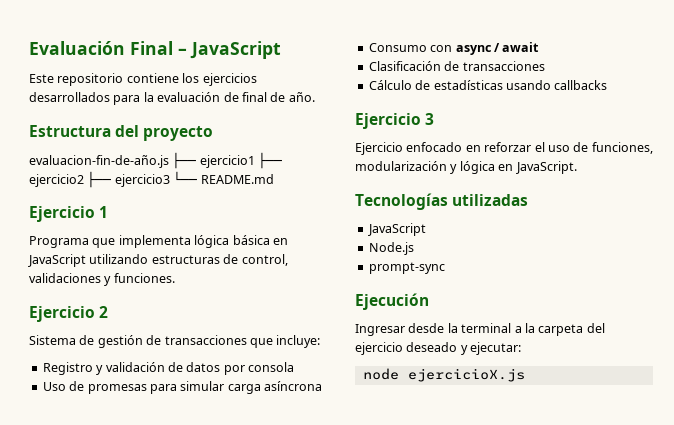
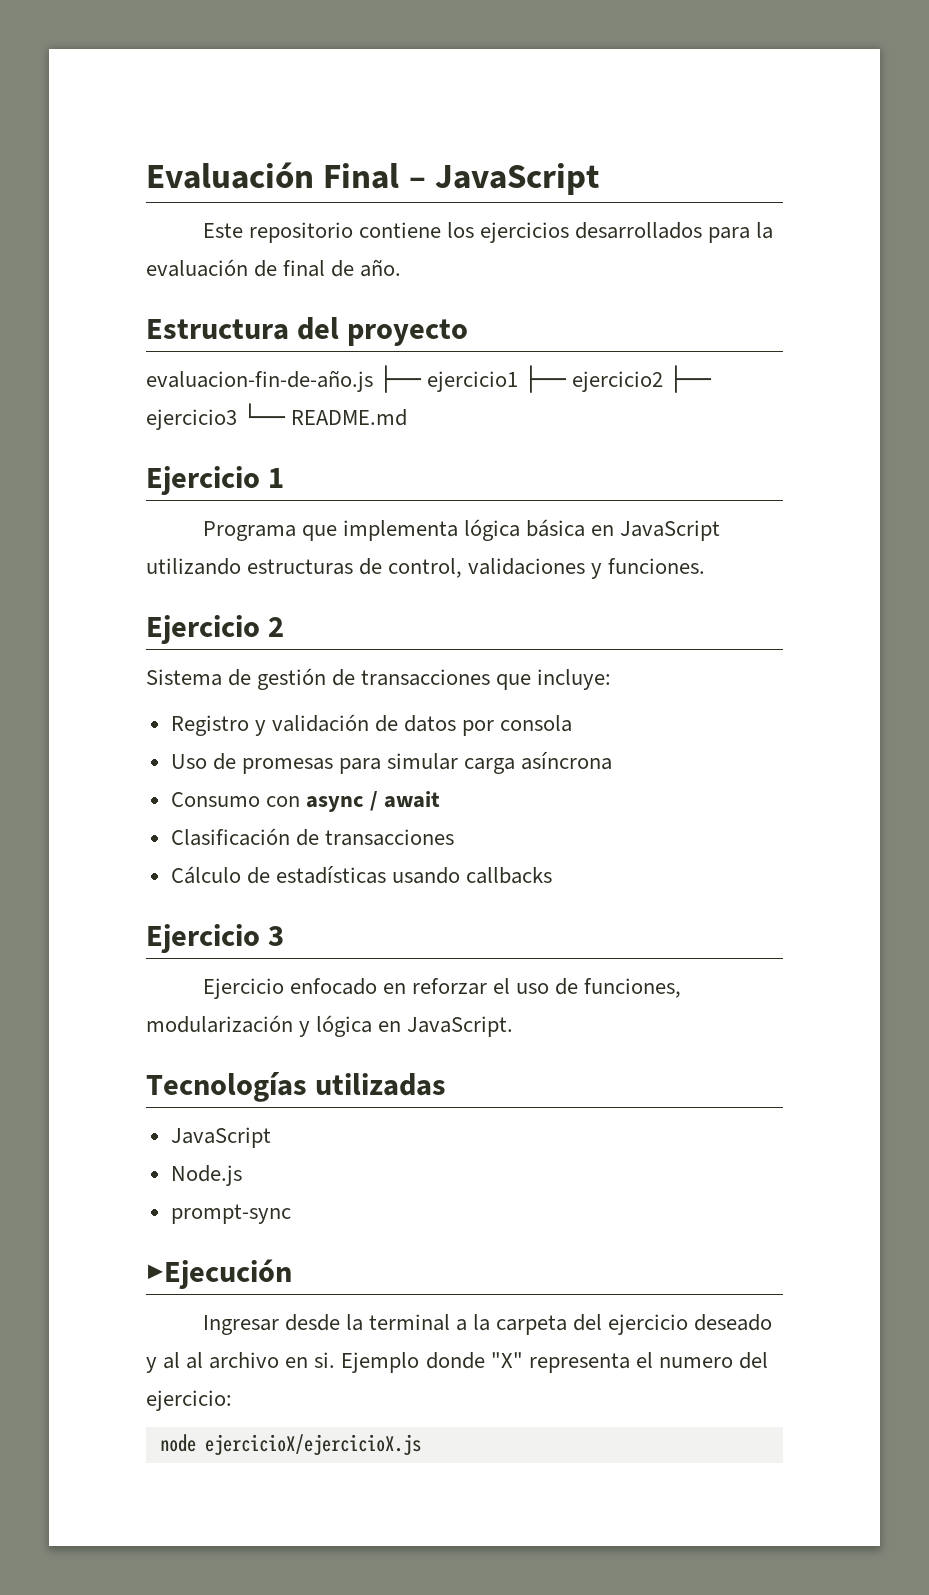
- Ejecución
+ ▶Ejecución
- Ingresar desde la terminal a la carpeta del ejercicio deseado y ejecutar:
+ Ingresar desde la terminal a la carpeta del ejercicio deseado y al al archivo en si. Ejemplo donde "X" representa el numero del ejercicio:
- node ejercicioX.js
+ node ejercicioX/ejercicioX.js

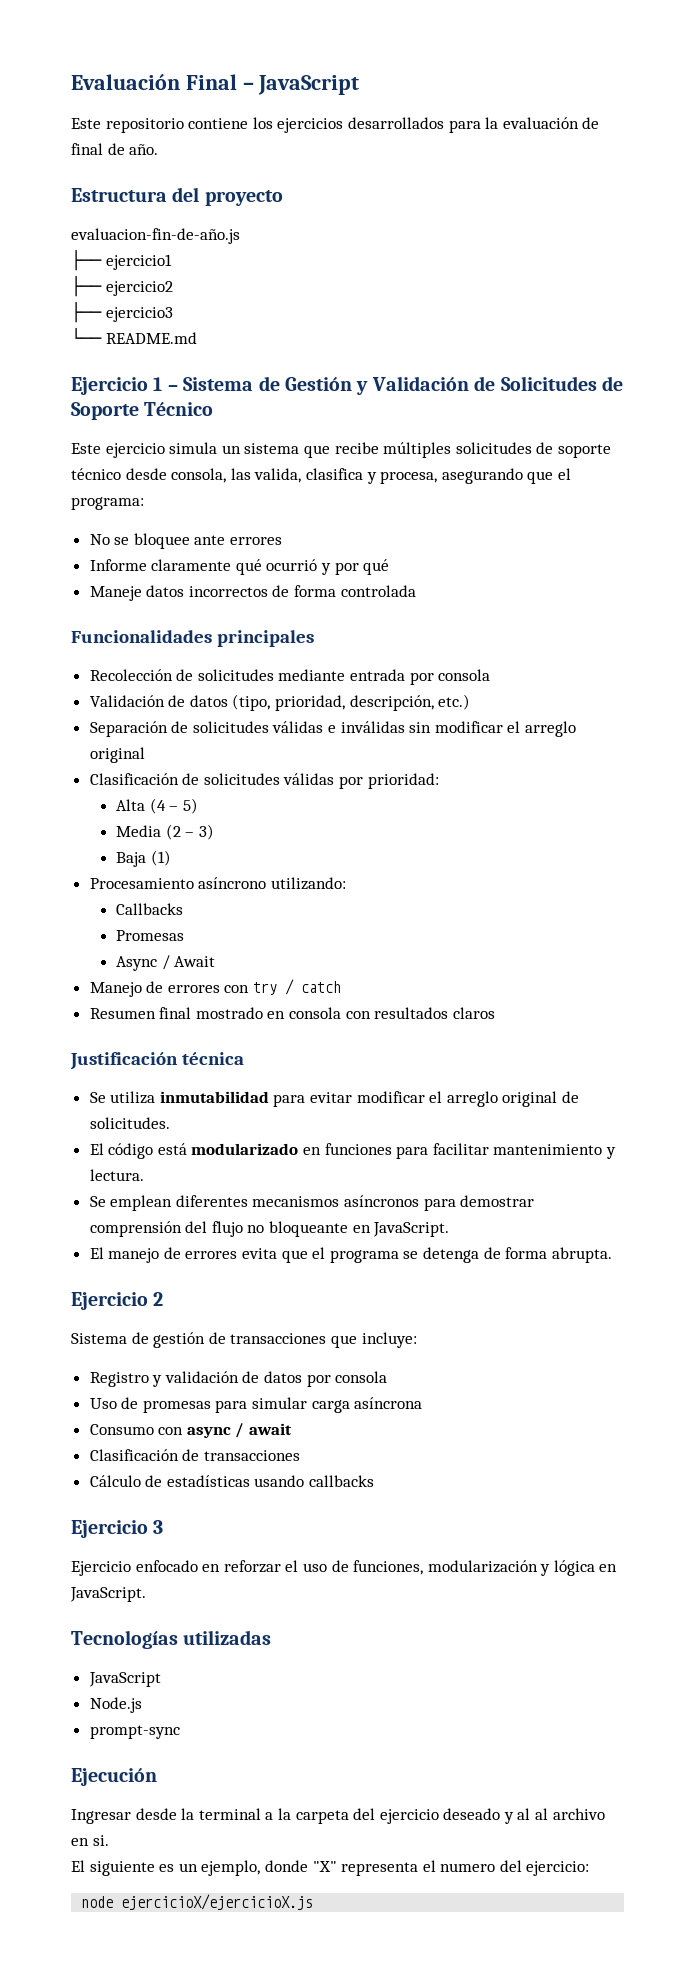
- evaluacion-fin-de-año.js ├── ejercicio1 ├── ejercicio2 ├── ejercicio3 └── README.md
+ evaluacion-fin-de-año.js
+ ├── ejercicio1
+ ├── ejercicio2
+ ├── ejercicio3
+ └── README.md
- Ejercicio 1
- Programa que implementa lógica básica en JavaScript utilizando estructuras de control, validaciones y funciones.
+ Ejercicio 1 – Sistema de Gestión y Validación de Solicitudes de Soporte Técnico
+ Este ejercicio simula un sistema que recibe múltiples solicitudes de soporte técnico desde consola, las valida, clasifica y procesa, asegurando que el programa:
+ No se bloquee ante errores
+ Informe claramente qué ocurrió y por qué
+ Maneje datos incorrectos de forma controlada
+ Funcionalidades principales
+ Recolección de solicitudes mediante entrada por consola
+ Validación de datos (tipo, prioridad, descripción, etc.)
+ Separación de solicitudes válidas e inválidas sin modificar el arreglo original
+ Clasificación de solicitudes válidas por prioridad:
+ Alta (4 – 5)
+ Media (2 – 3)
+ Baja (1)
+ Procesamiento asíncrono utilizando:
+ Callbacks
+ Promesas
+ Async / Await
+ Manejo de errores con try / catch
+ Resumen final mostrado en consola con resultados claros
+ Justificación técnica
+ Se utiliza inmutabilidad para evitar modificar el arreglo original de solicitudes.
+ El código está modularizado en funciones para facilitar mantenimiento y lectura.
+ Se emplean diferentes mecanismos asíncronos para demostrar comprensión del flujo no bloqueante en JavaScript.
+ El manejo de errores evita que el programa se detenga de forma abrupta.
- ▶Ejecución
+ Ejecución
- Ingresar desde la terminal a la carpeta del ejercicio deseado y al al archivo en si. Ejemplo donde "X" representa el numero del ejercicio:
+ Ingresar desde la terminal a la carpeta del ejercicio deseado y al al archivo en si.
+ El siguiente es un ejemplo, donde "X" representa el numero del ejercicio:

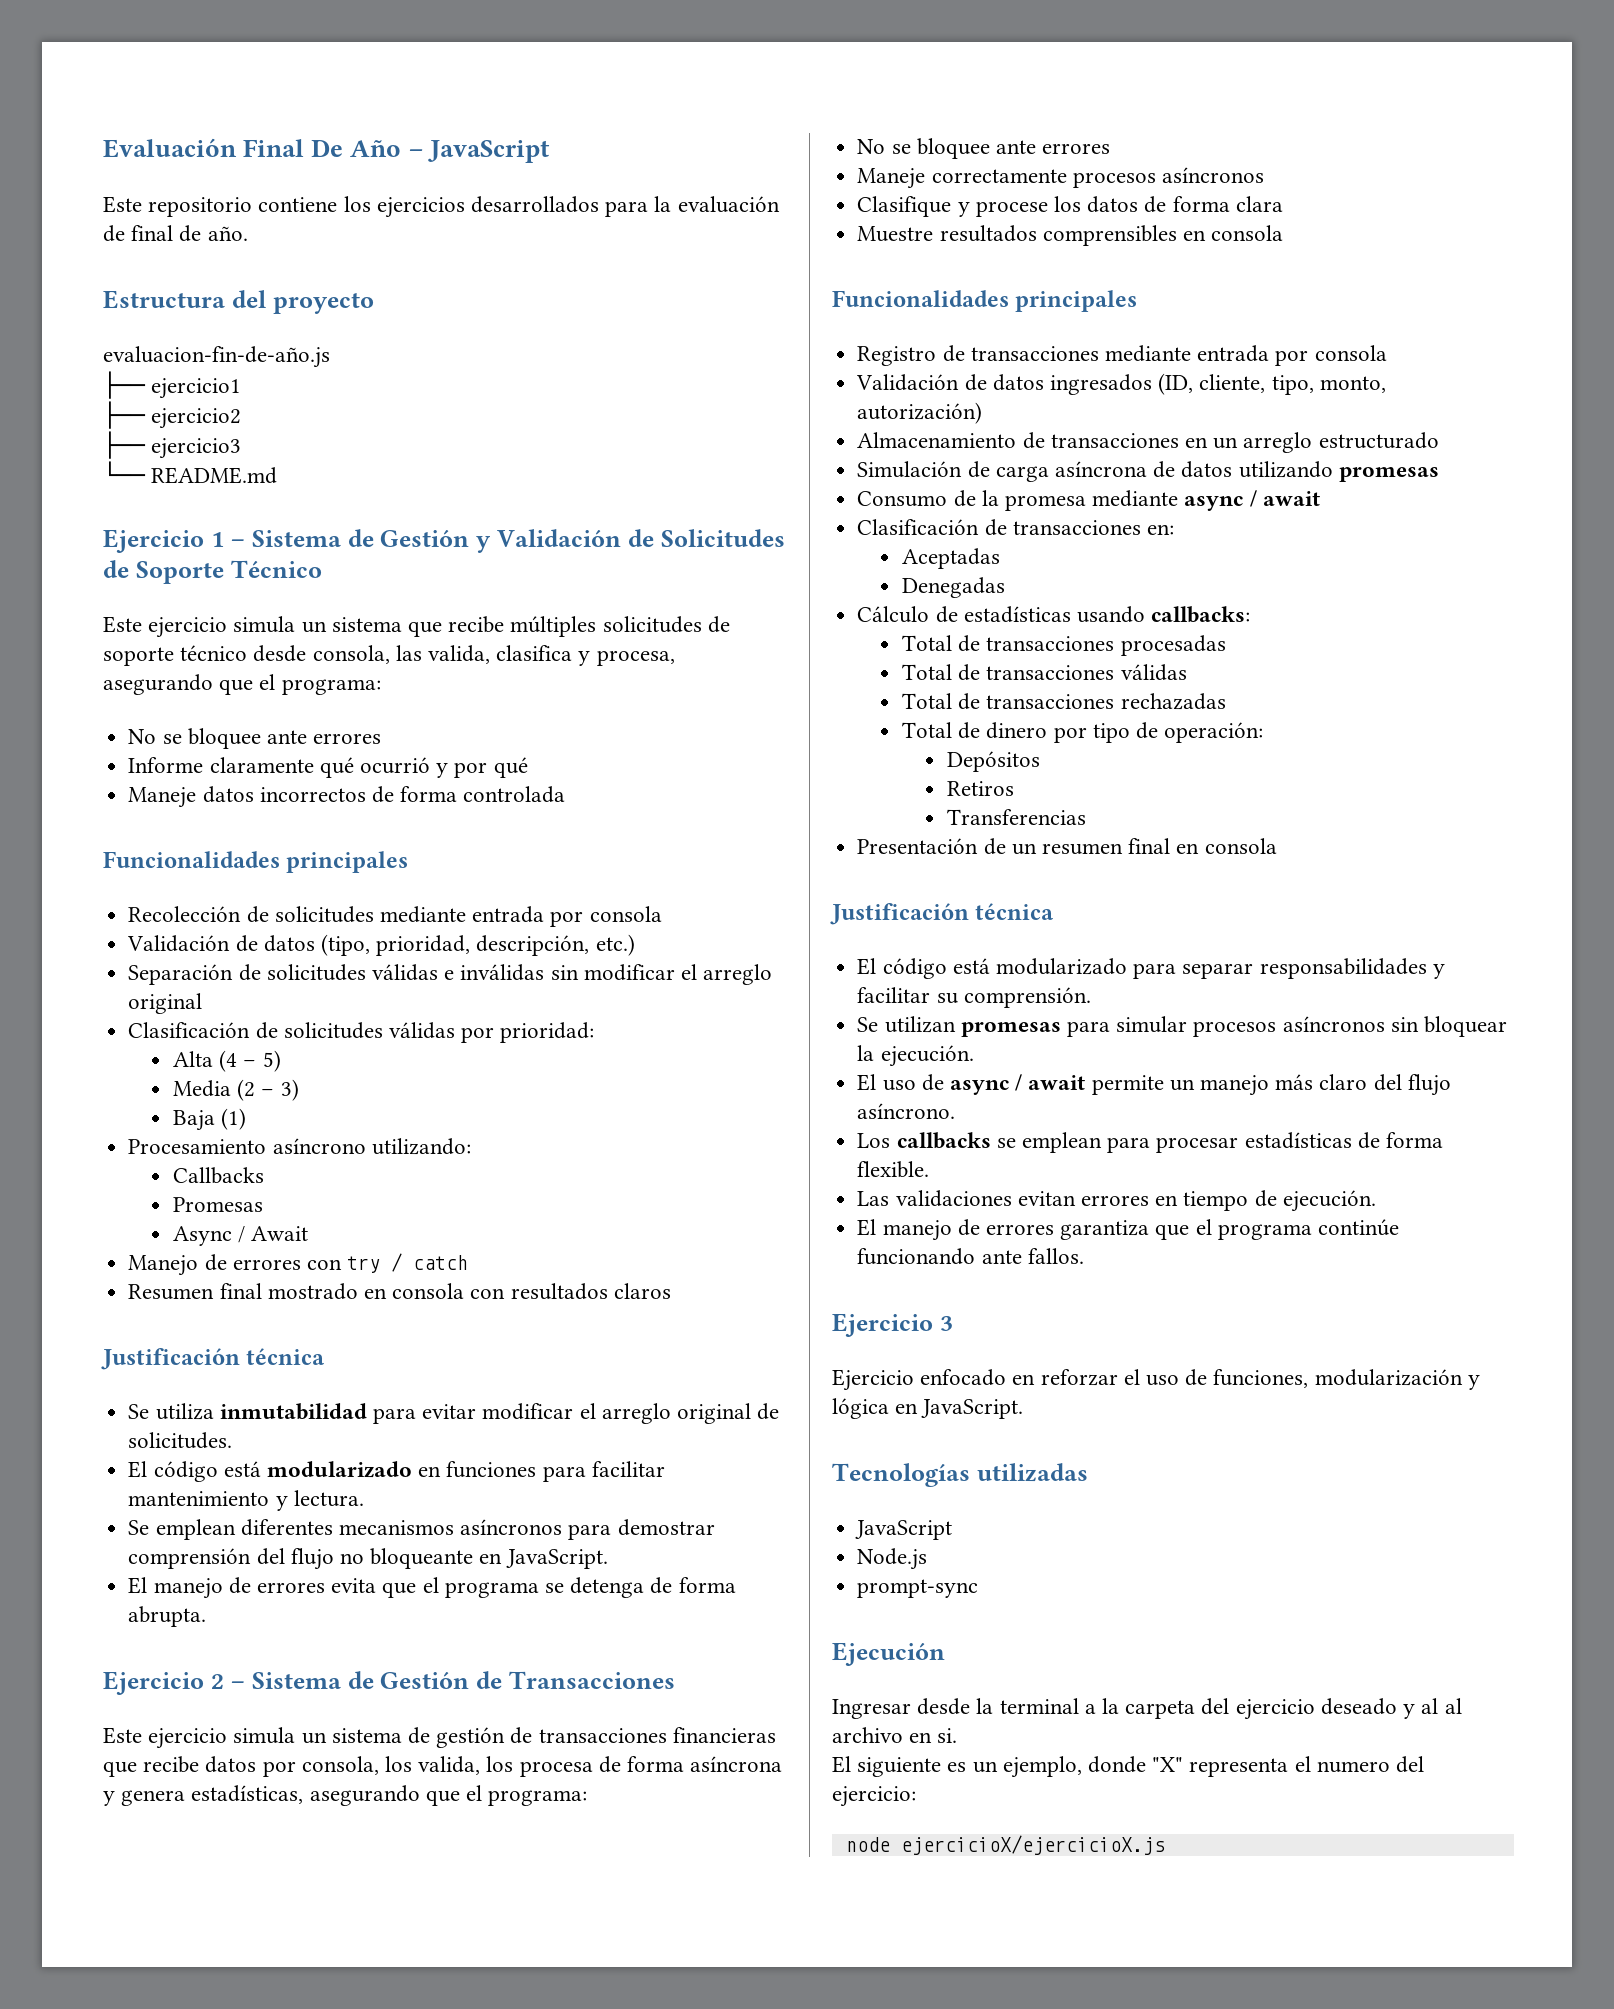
- Evaluación Final – JavaScript
+ Evaluación Final De Año – JavaScript
- Ejercicio 2
- Sistema de gestión de transacciones que incluye:
- Registro y validación de datos por consola
- Uso de promesas para simular carga asíncrona
- Consumo con async / await
+ Ejercicio 2 – Sistema de Gestión de Transacciones
+ Este ejercicio simula un sistema de gestión de transacciones financieras que recibe datos por consola, los valida, los procesa de forma asíncrona y genera estadísticas, asegurando que el programa:
+ No se bloquee ante errores
+ Maneje correctamente procesos asíncronos
+ Clasifique y procese los datos de forma clara
+ Muestre resultados comprensibles en consola
+ Funcionalidades principales
+ Registro de transacciones mediante entrada por consola
+ Validación de datos ingresados (ID, cliente, tipo, monto, autorización)
+ Almacenamiento de transacciones en un arreglo estructurado
+ Simulación de carga asíncrona de datos utilizando promesas
+ Consumo de la promesa mediante async / await
- Clasificación de transacciones
+ Clasificación de transacciones en:
+ Aceptadas
+ Denegadas
- Cálculo de estadísticas usando callbacks
+ Cálculo de estadísticas usando callbacks:
+ Total de transacciones procesadas
+ Total de transacciones válidas
+ Total de transacciones rechazadas
+ Total de dinero por tipo de operación:
+ Depósitos
+ Retiros
+ Transferencias
+ Presentación de un resumen final en consola
+ Justificación técnica
+ El código está modularizado para separar responsabilidades y facilitar su comprensión.
+ Se utilizan promesas para simular procesos asíncronos sin bloquear la ejecución.
+ El uso de async / await permite un manejo más claro del flujo asíncrono.
+ Los callbacks se emplean para procesar estadísticas de forma flexible.
+ Las validaciones evitan errores en tiempo de ejecución.
+ El manejo de errores garantiza que el programa continúe funcionando ante fallos.

